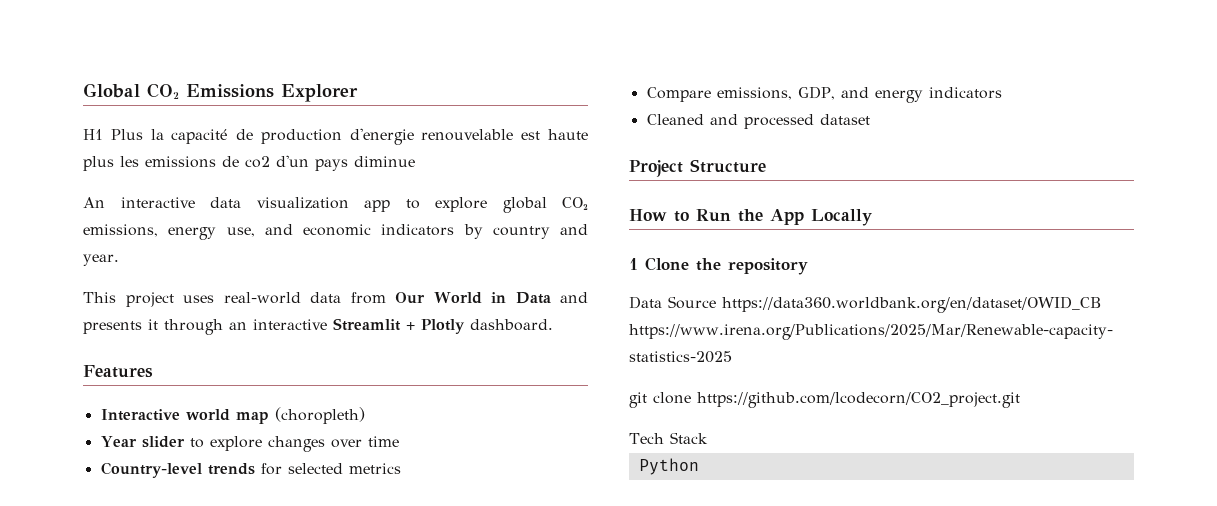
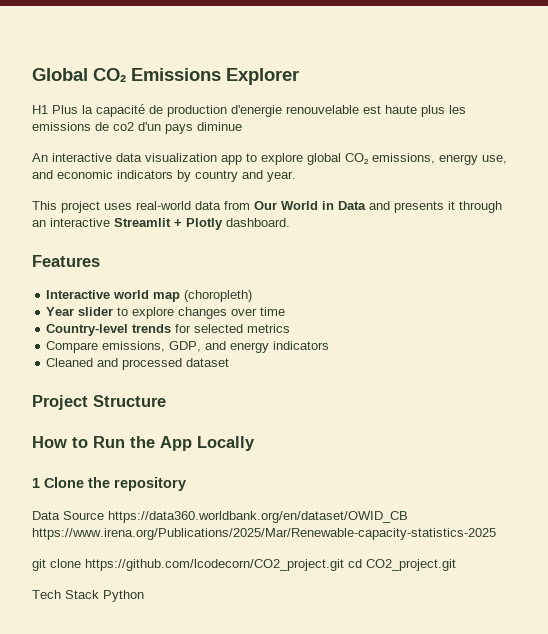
- git clone https://github.com/lcodecorn/CO2_project.git
+ git clone https://github.com/lcodecorn/CO2_project.git cd CO2_project.git
- Tech Stack
- Python
+ Tech Stack Python

